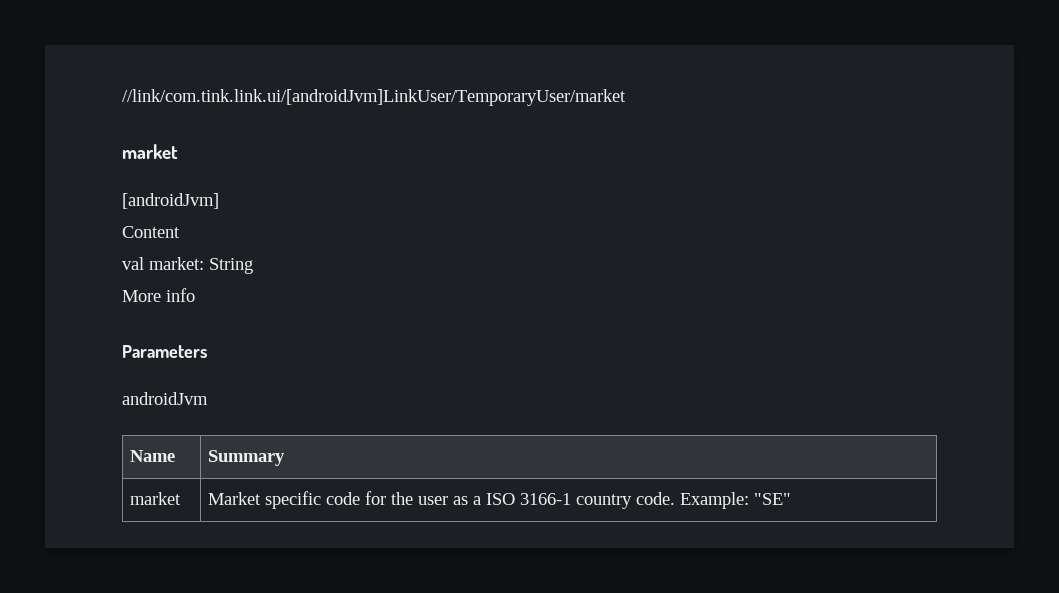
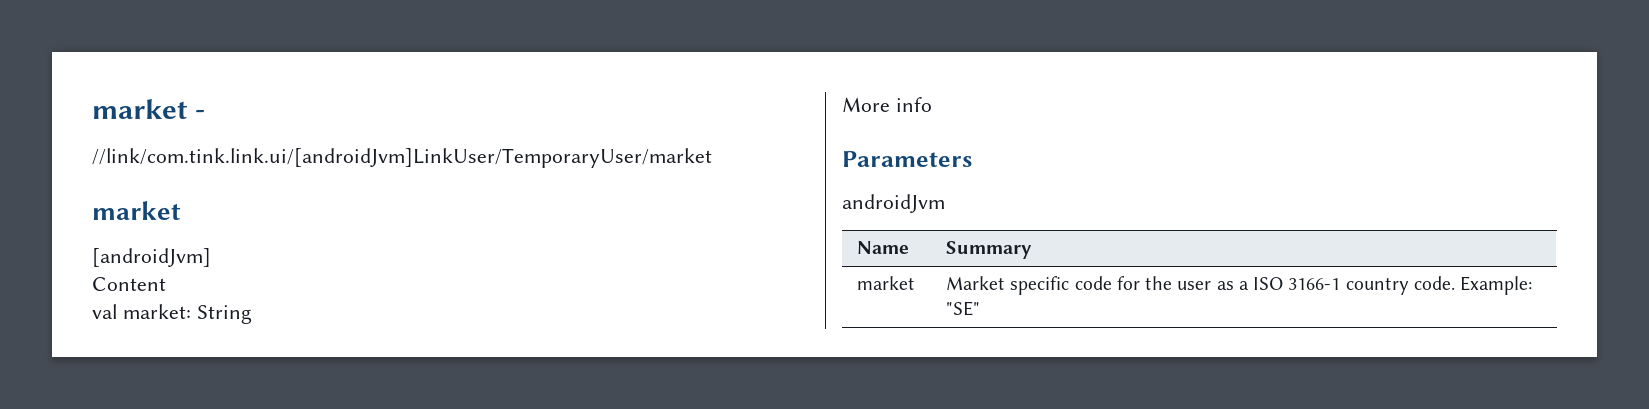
+ market -

